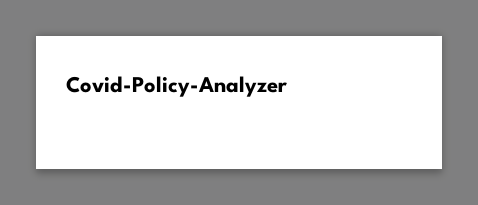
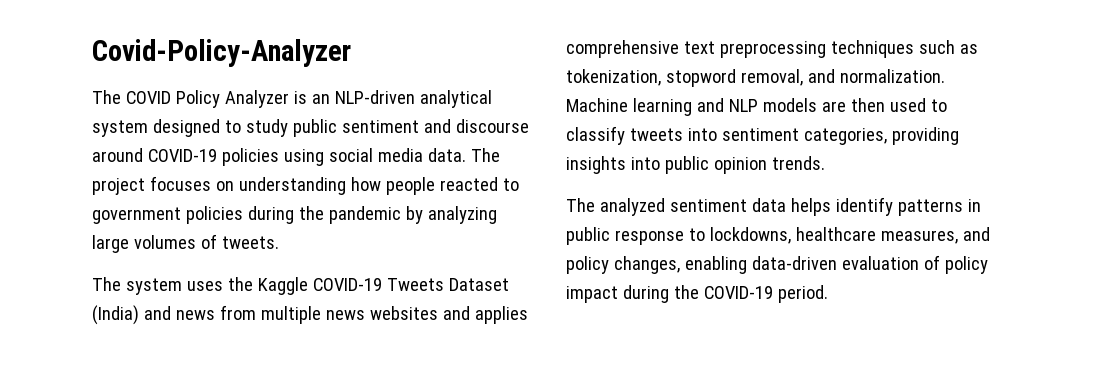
+ The COVID Policy Analyzer is an NLP-driven analytical system designed to study public sentiment and discourse around COVID-19 policies using social media data. The project focuses on understanding how people reacted to government policies during the pandemic by analyzing large volumes of tweets.
+ The system uses the Kaggle COVID-19 Tweets Dataset (India) and news from multiple news websites and applies comprehensive text preprocessing techniques such as tokenization, stopword removal, and normalization. Machine learning and NLP models are then used to classify tweets into sentiment categories, providing insights into public opinion trends.
+ The analyzed sentiment data helps identify patterns in public response to lockdowns, healthcare measures, and policy changes, enabling data-driven evaluation of policy impact during the COVID-19 period.

